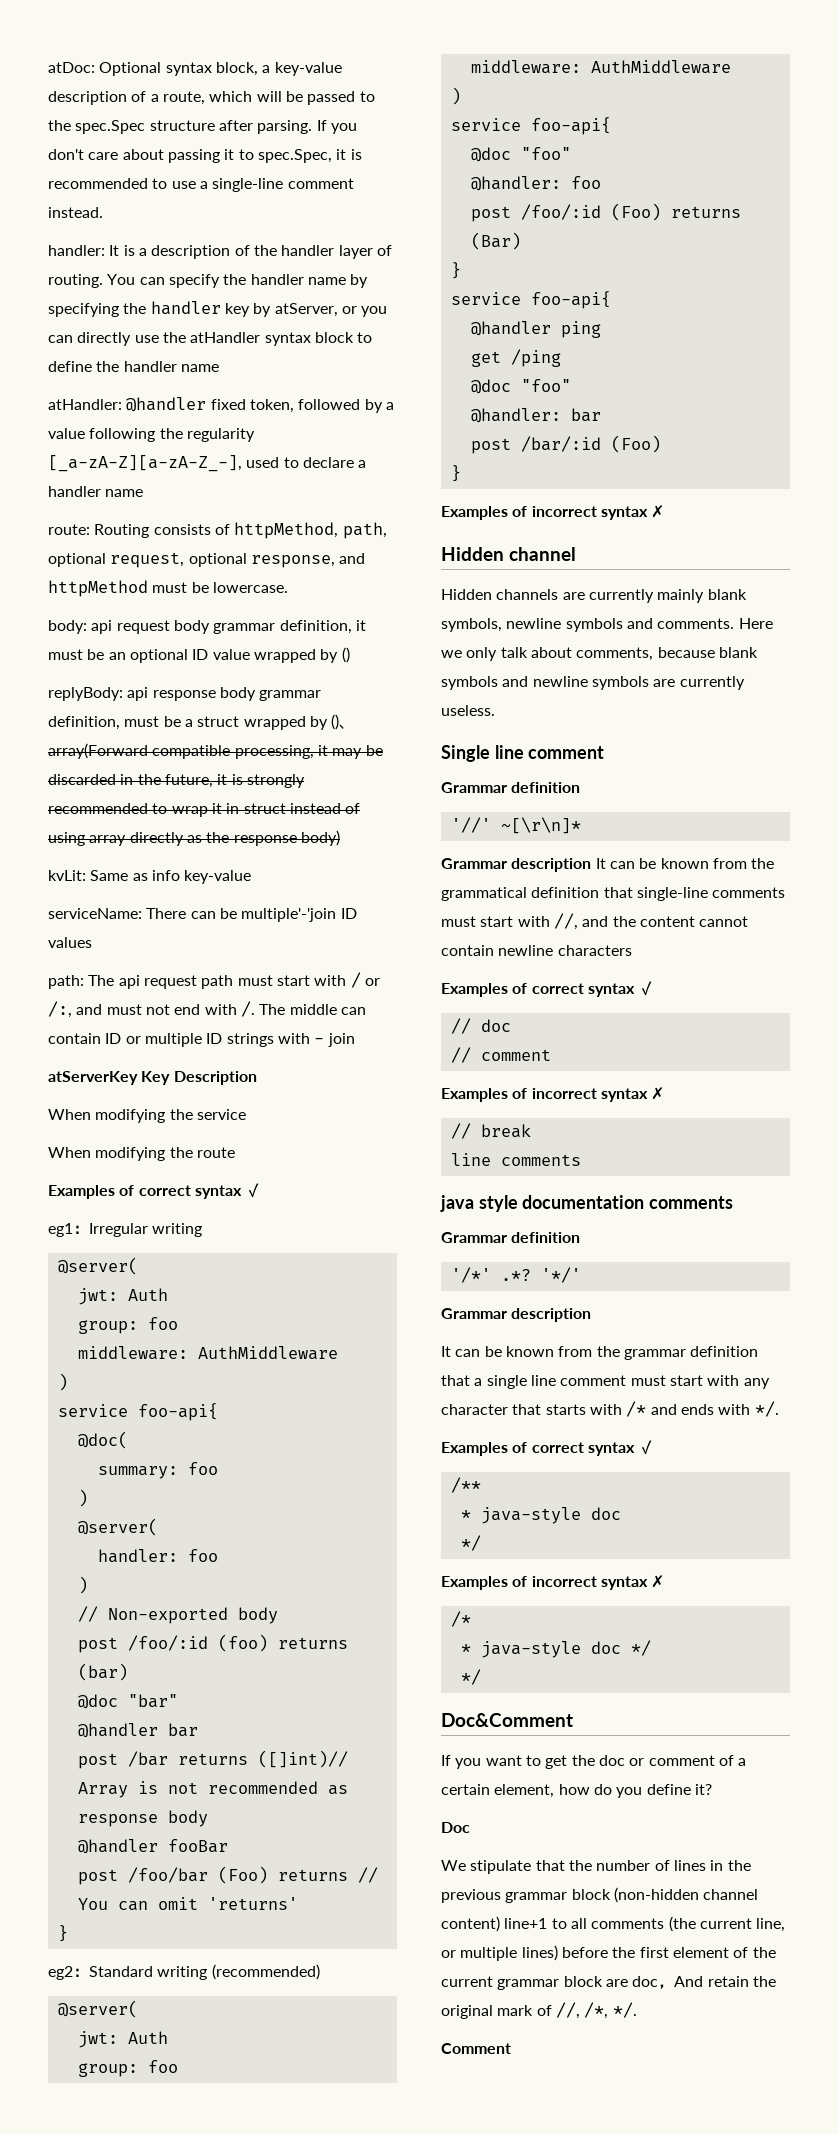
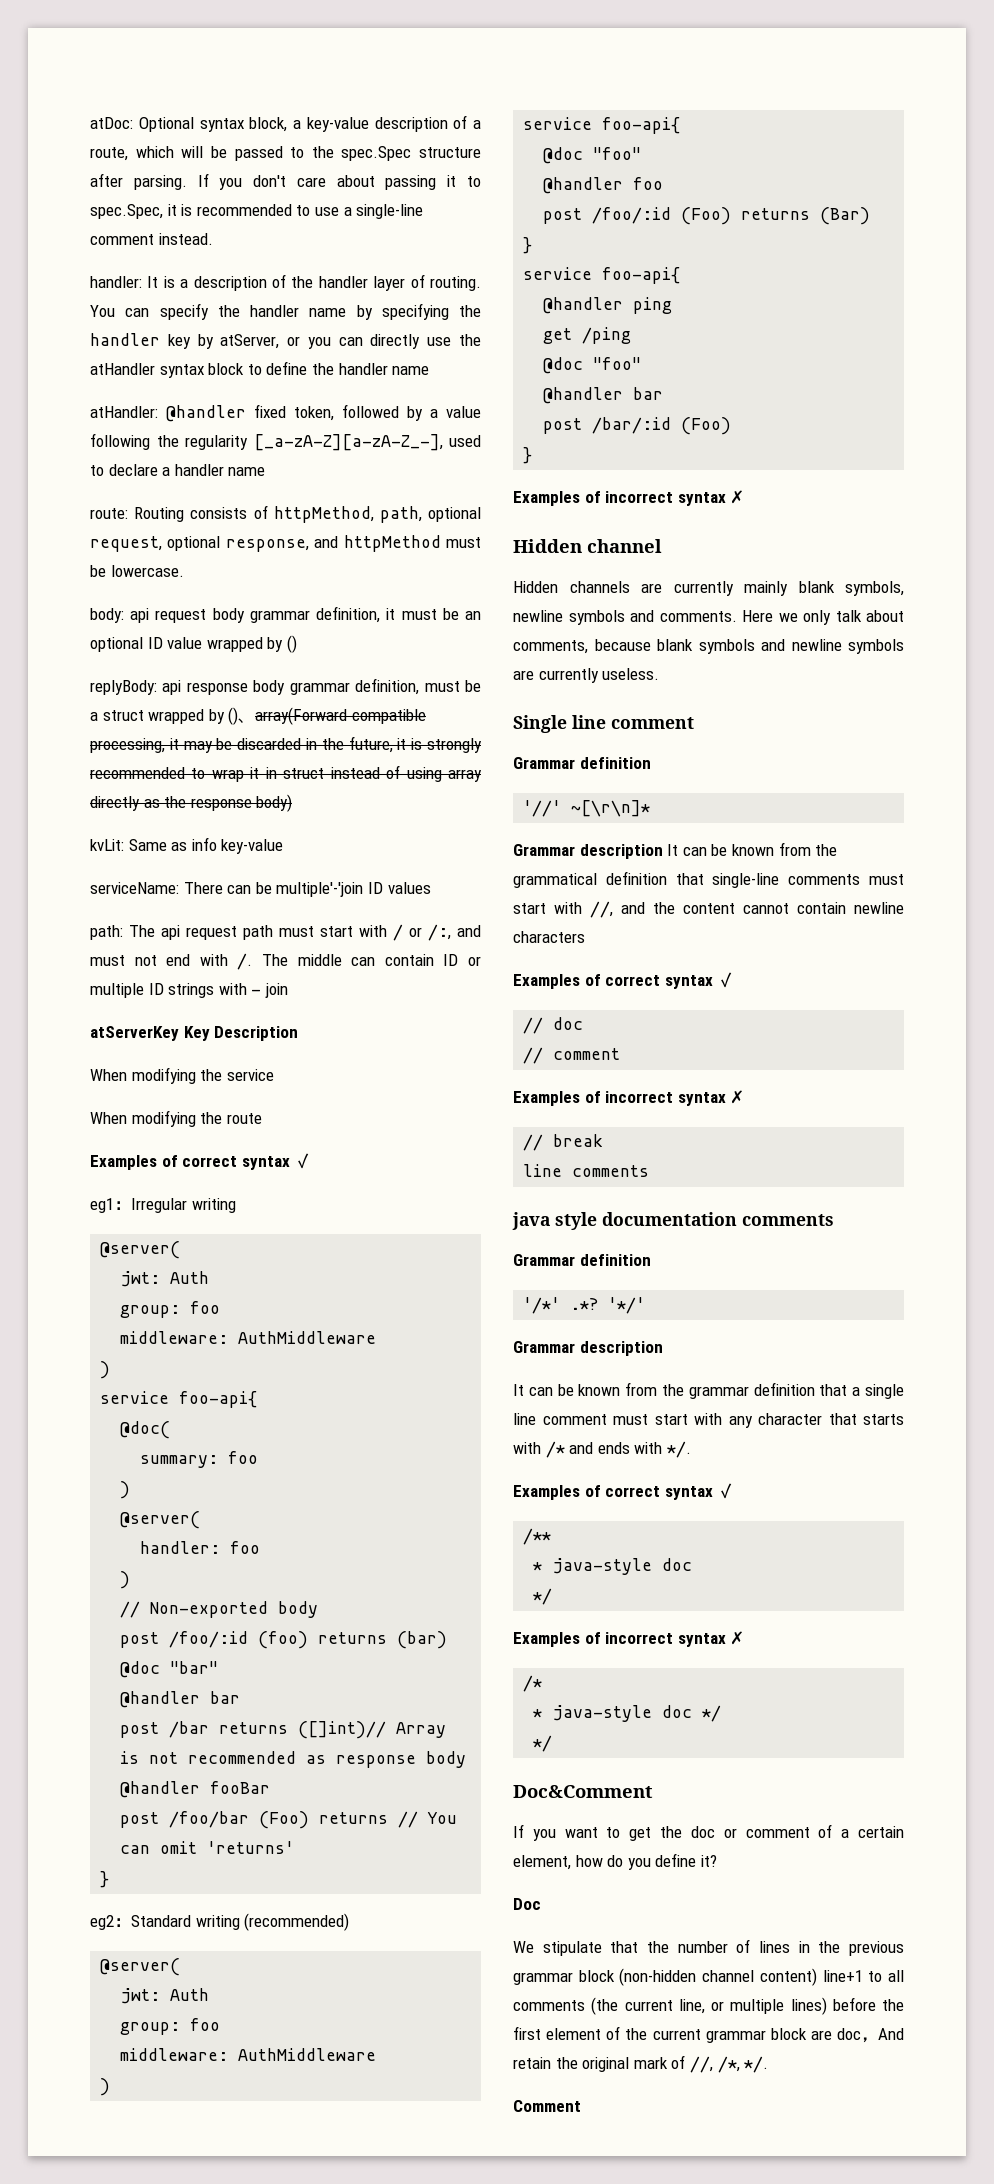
- @handler: foo
+ @handler foo
  get /ping
  @doc "foo"
- @handler: bar
+ @handler bar

